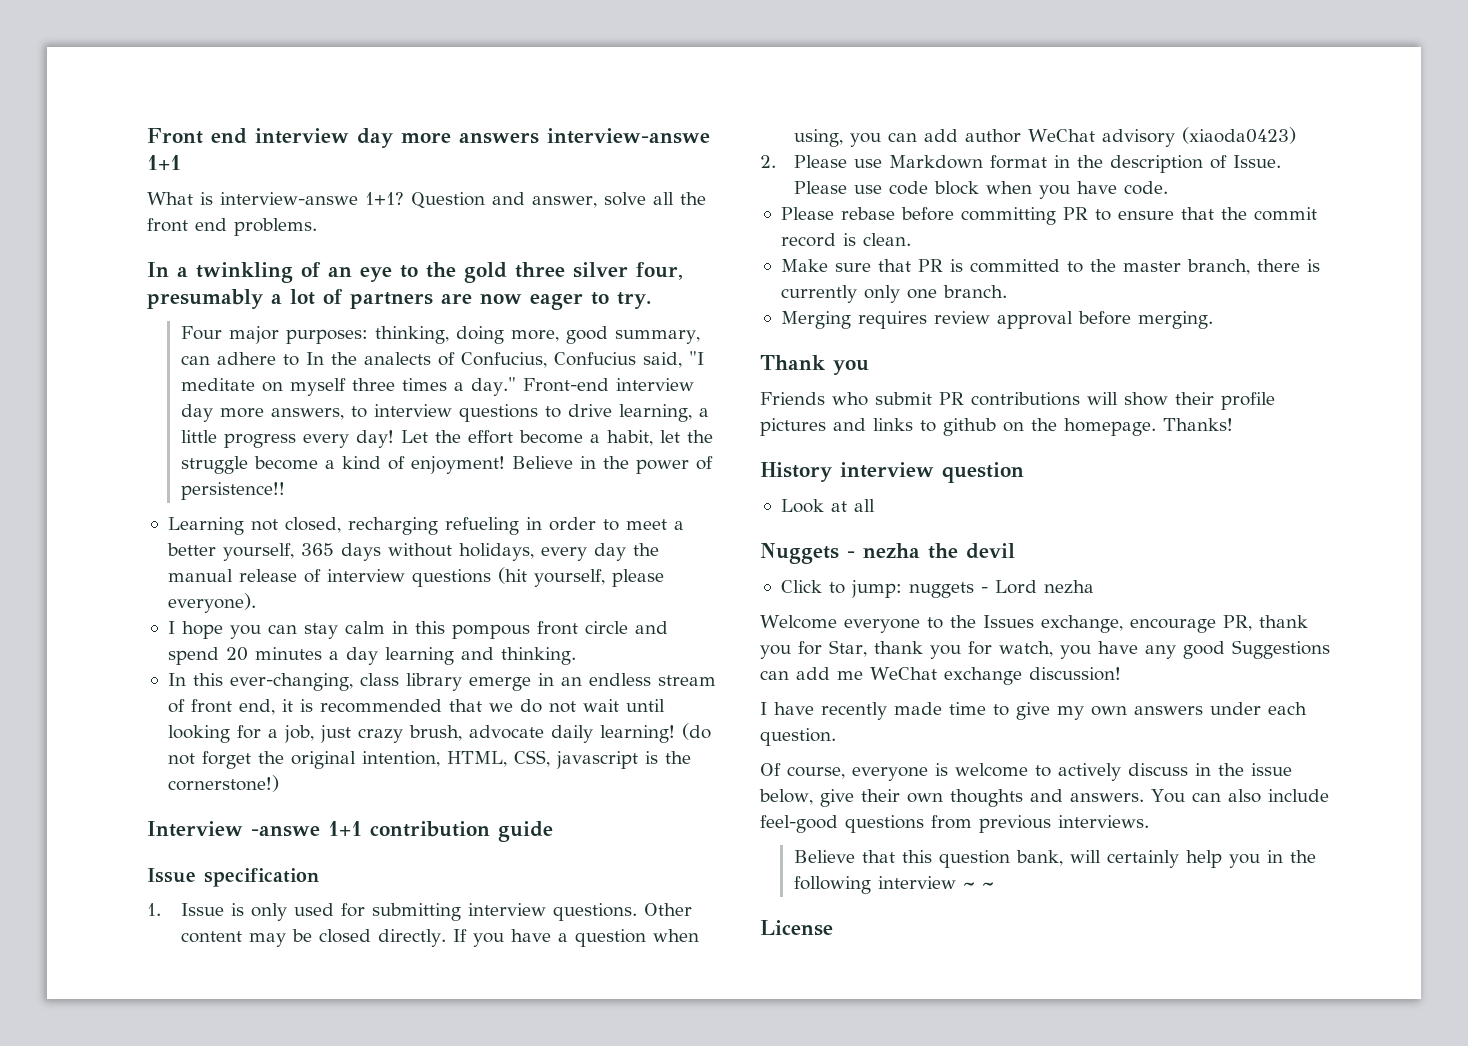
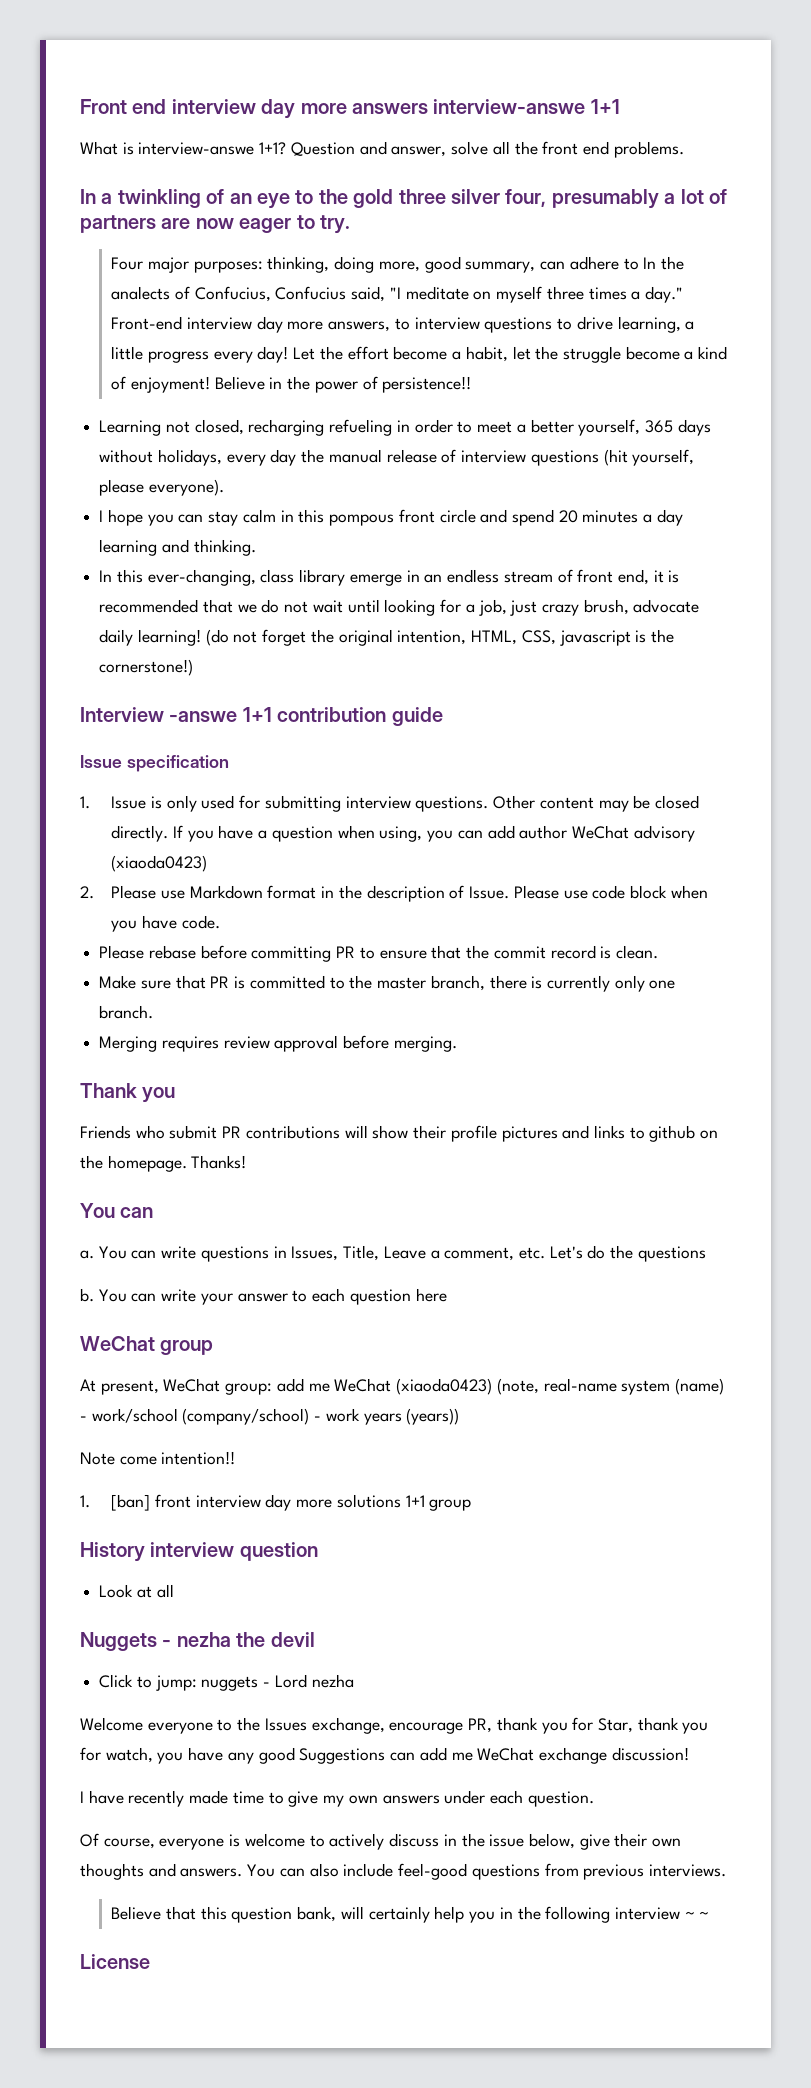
  Thanks!
+ You can
+ a. You can write questions in Issues, Title, Leave a comment, etc. Let's do the questions
+ b. You can write your answer to each question here
+ WeChat group
+ At present, WeChat group: add me WeChat (xiaoda0423) (note, real-name system (name) - work/school (company/school) - work years (years))
+ Note come intention!!
+ 1. [ban] front interview day more solutions 1+1 group

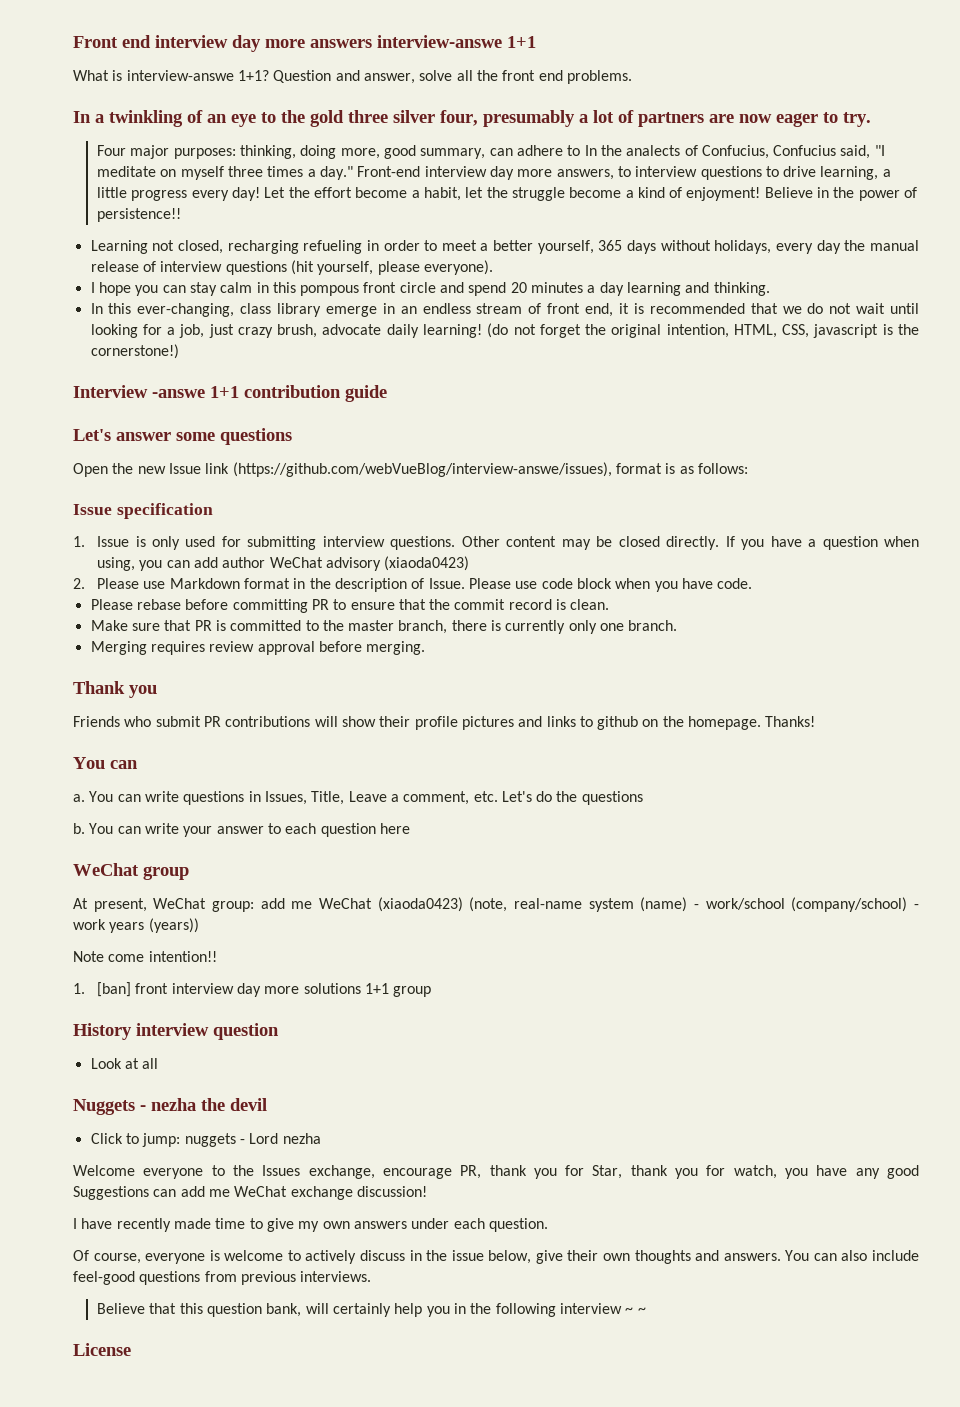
+ Let's answer some questions
+ Open the new Issue link (https://github.com/webVueBlog/interview-answe/issues), format is as follows:

